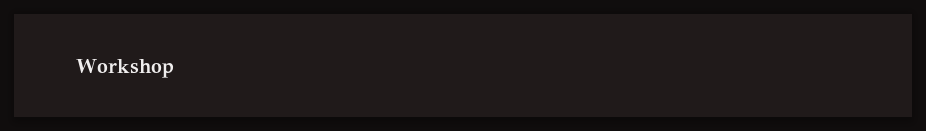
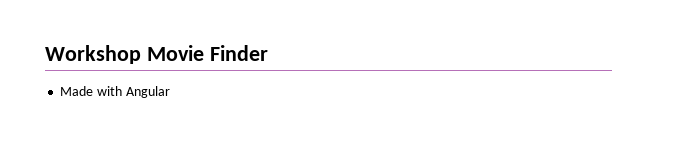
- Workshop
+ Workshop Movie Finder
+ Made with Angular

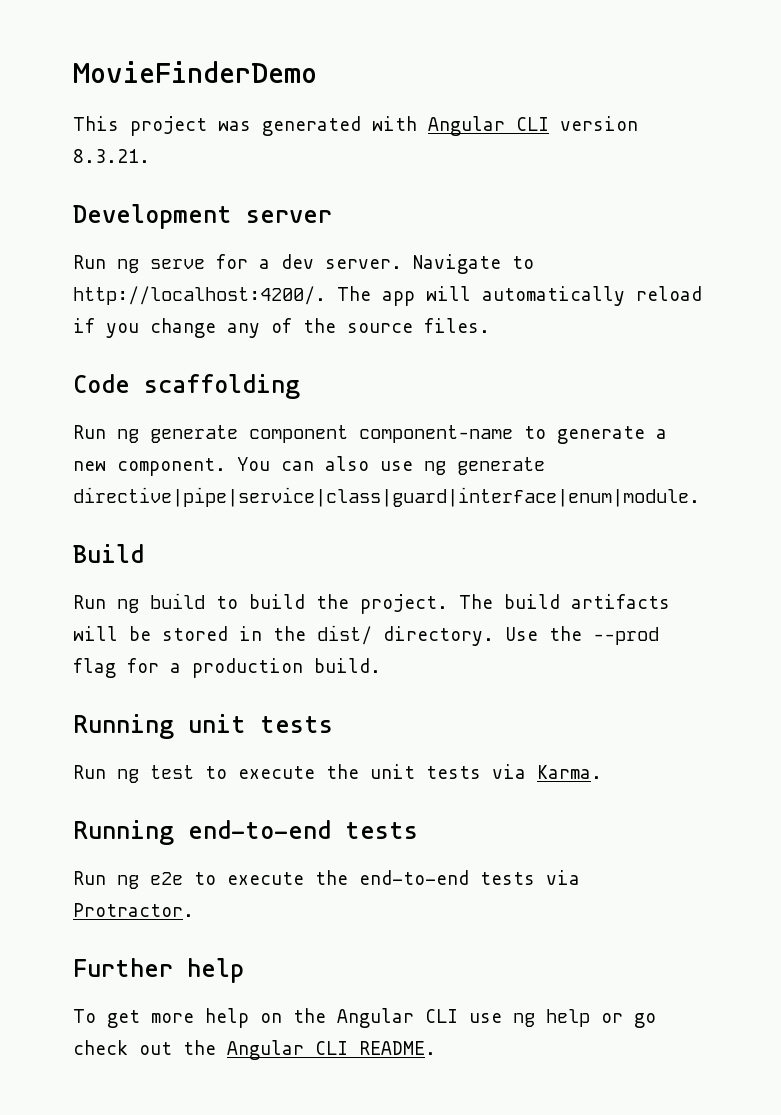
- Workshop Movie Finder
- Made with Angular
+ MovieFinderDemo
+ This project was generated with Angular CLI version 8.3.21.
+ Development server
+ Run ng serve for a dev server. Navigate to http://localhost:4200/. The app will automatically reload if you change any of the source files.
+ Code scaffolding
+ Run ng generate component component-name to generate a new component. You can also use ng generate directive|pipe|service|class|guard|interface|enum|module.
+ Build
+ Run ng build to build the project. The build artifacts will be stored in the dist/ directory. Use the --prod flag for a production build.
+ Running unit tests
+ Run ng test to execute the unit tests via Karma.
+ Running end-to-end tests
+ Run ng e2e to execute the end-to-end tests via Protractor.
+ Further help
+ To get more help on the Angular CLI use ng help or go check out the Angular CLI README.

